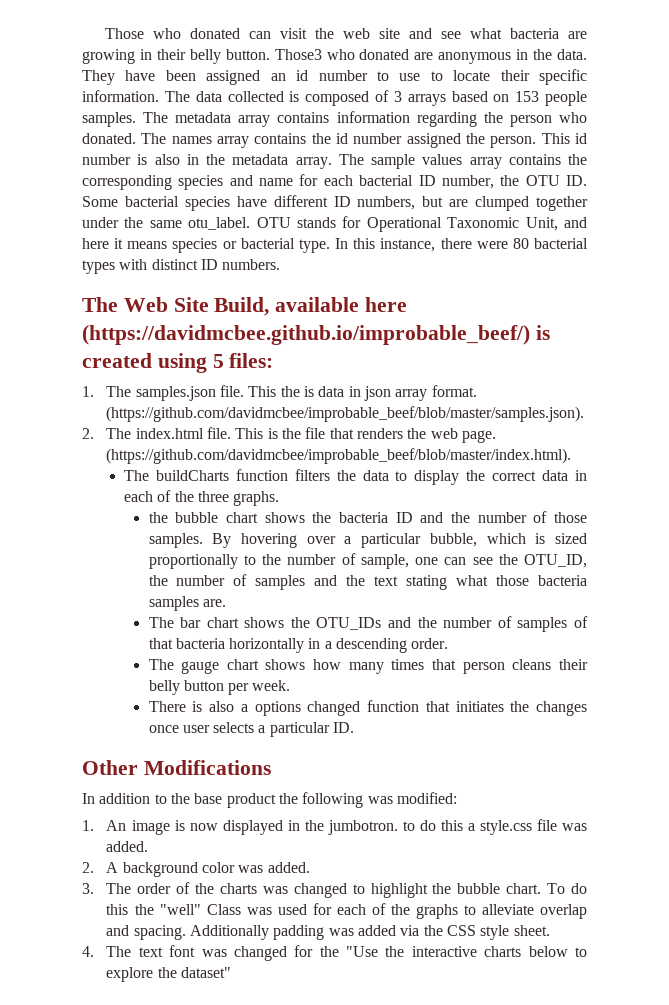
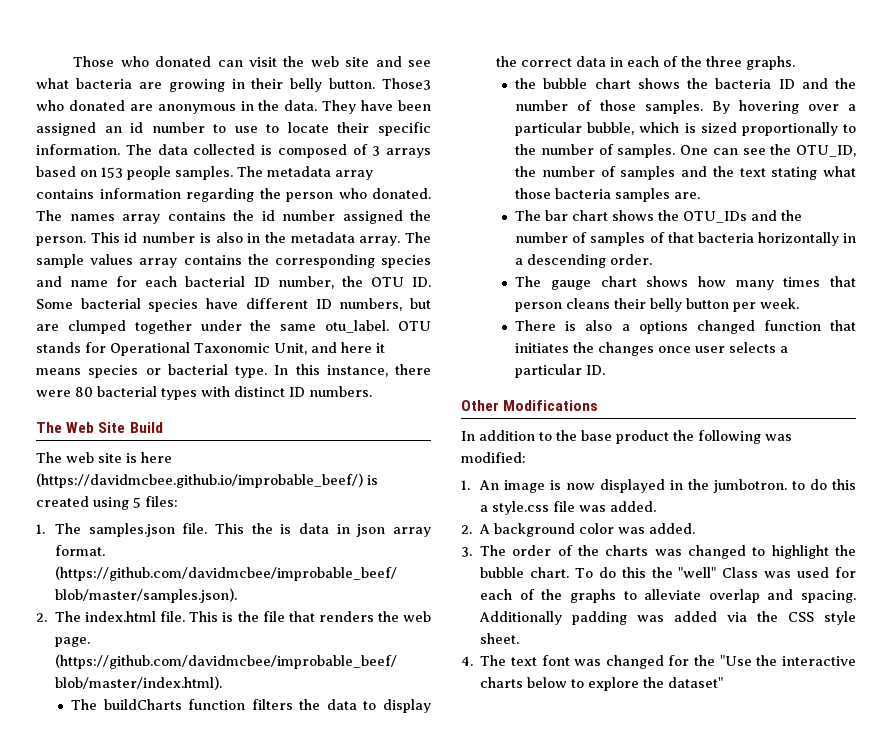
- The Web Site Build, available here (https://davidmcbee.github.io/improbable_beef/) is created using 5 files:
+ The Web Site Build
+ The web site is here (https://davidmcbee.github.io/improbable_beef/) is created using 5 files:
- By hovering over a particular bubble, which is sized proportionally to the number of sample, one can see the OTU_ID, the number of samples and the text stating what those bacteria samples are.
+ By hovering over a particular bubble, which is sized proportionally to the number of samples. One can see the OTU_ID, the number of samples and the text stating what those bacteria samples are.

